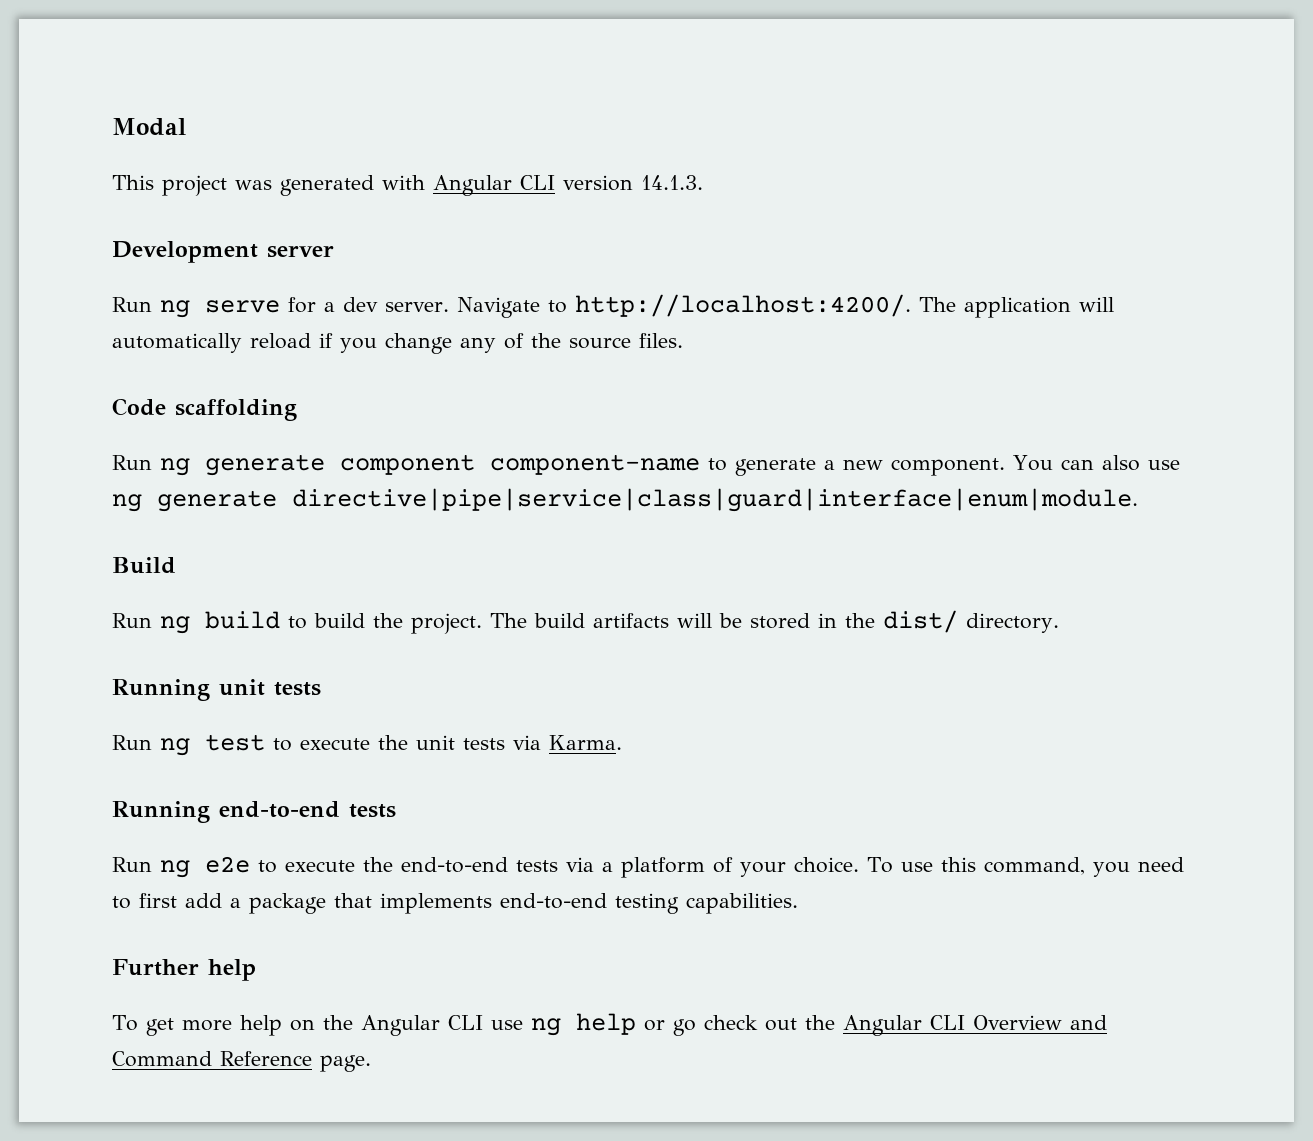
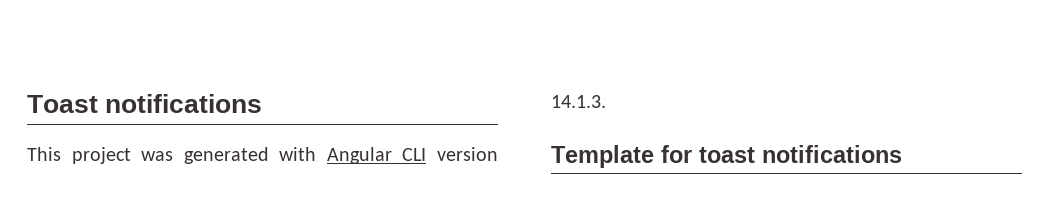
- Modal
+ Toast notifications
- Development server
- Run ng serve for a dev server. Navigate to http://localhost:4200/. The application will automatically reload if you change any of the source files.
- Code scaffolding
- Run ng generate component component-name to generate a new component. You can also use ng generate directive|pipe|service|class|guard|interface|enum|module.
- Build
- Run ng build to build the project. The build artifacts will be stored in the dist/ directory.
- Running unit tests
- Run ng test to execute the unit tests via Karma.
- Running end-to-end tests
- Run ng e2e to execute the end-to-end tests via a platform of your choice. To use this command, you need to first add a package that implements end-to-end testing capabilities.
- Further help
- To get more help on the Angular CLI use ng help or go check out the Angular CLI Overview and Command Reference page.
+ Template for toast notifications

